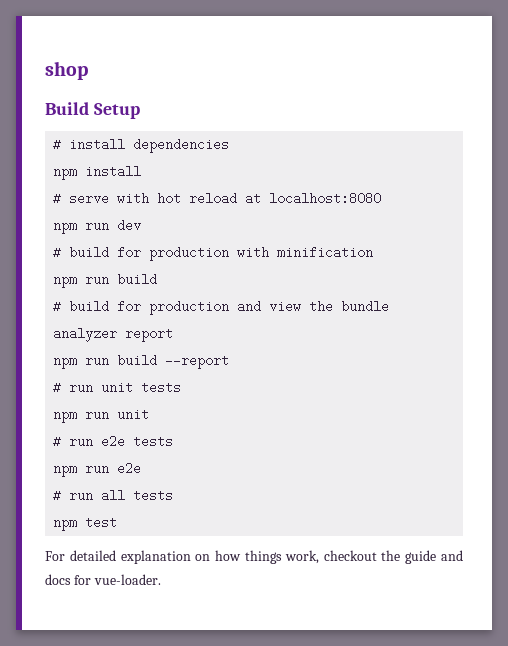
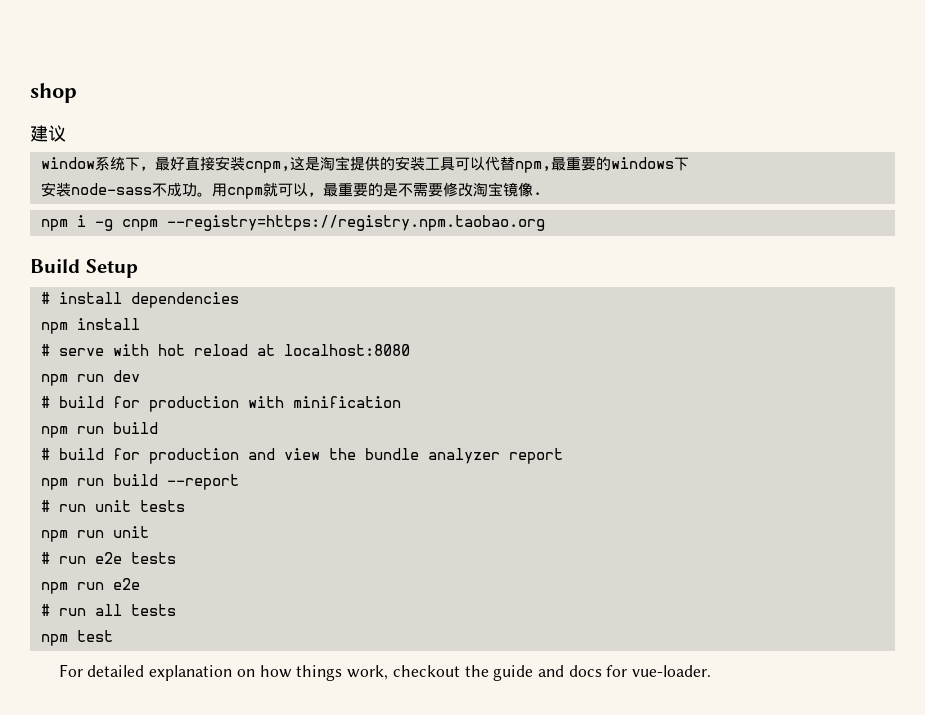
+ 建议
+ window系统下，最好直接安装cnpm,这是淘宝提供的安装工具可以代替npm,最重要的windows下
+ 安装node-sass不成功。用cnpm就可以，最重要的是不需要修改淘宝镜像.
+ npm i -g cnpm --registry=https://registry.npm.taobao.org

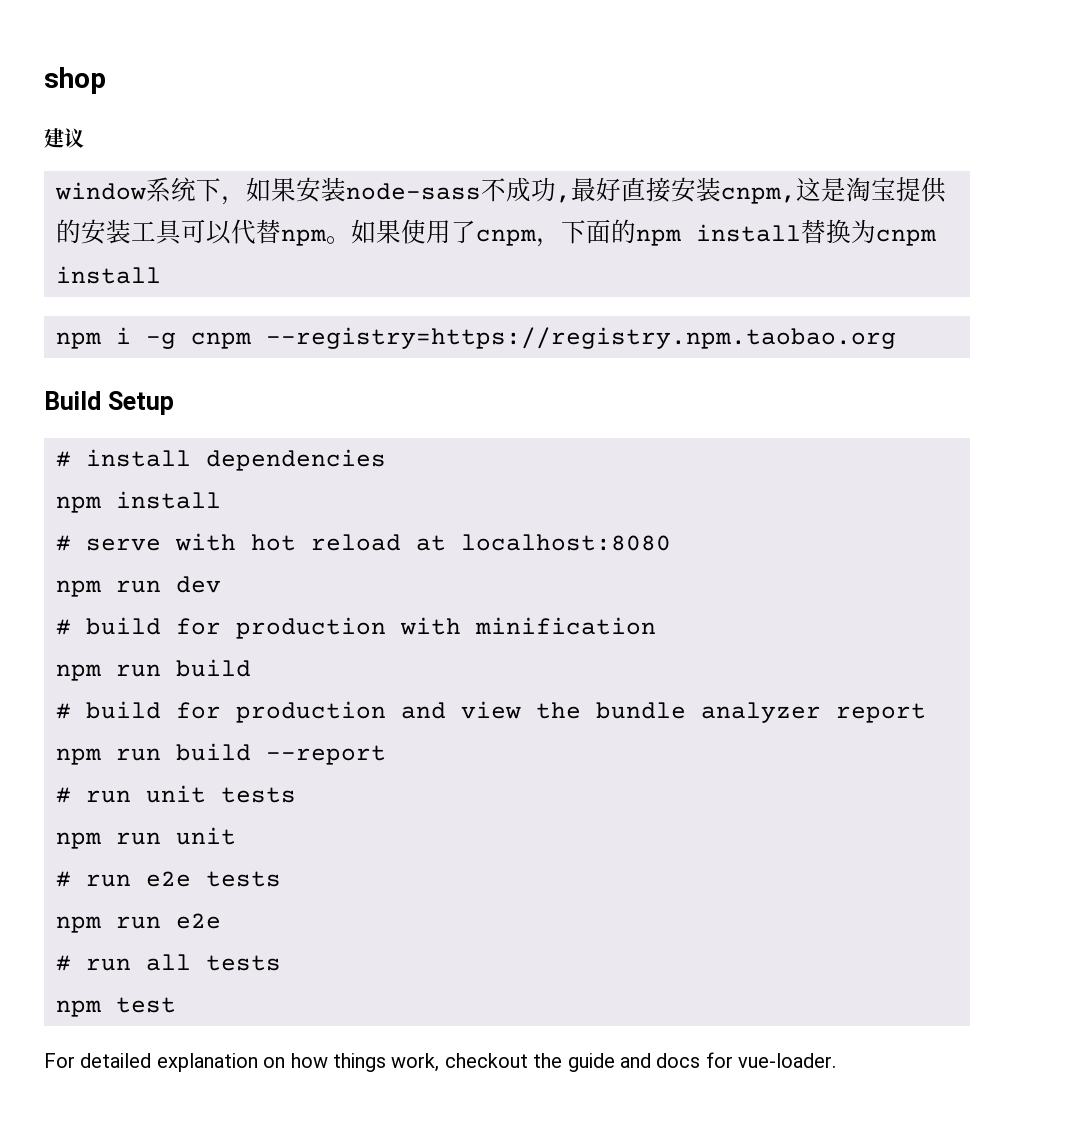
- window系统下，最好直接安装cnpm,这是淘宝提供的安装工具可以代替npm,最重要的windows下
- 安装node-sass不成功。用cnpm就可以，最重要的是不需要修改淘宝镜像.
+ window系统下，如果安装node-sass不成功,最好直接安装cnpm,这是淘宝提供的安装工具可以代替npm。如果使用了cnpm，下面的npm install替换为cnpm install

